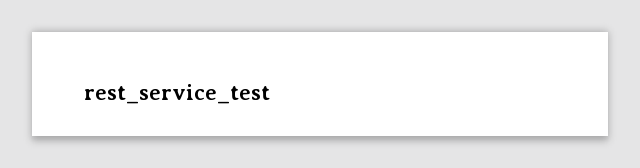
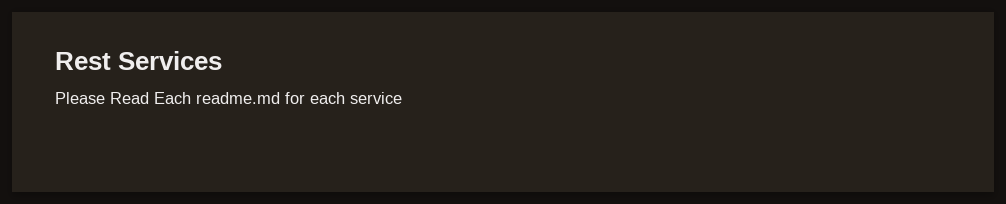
- rest_service_test
+ Rest Services
+ Please Read Each readme.md for each service

